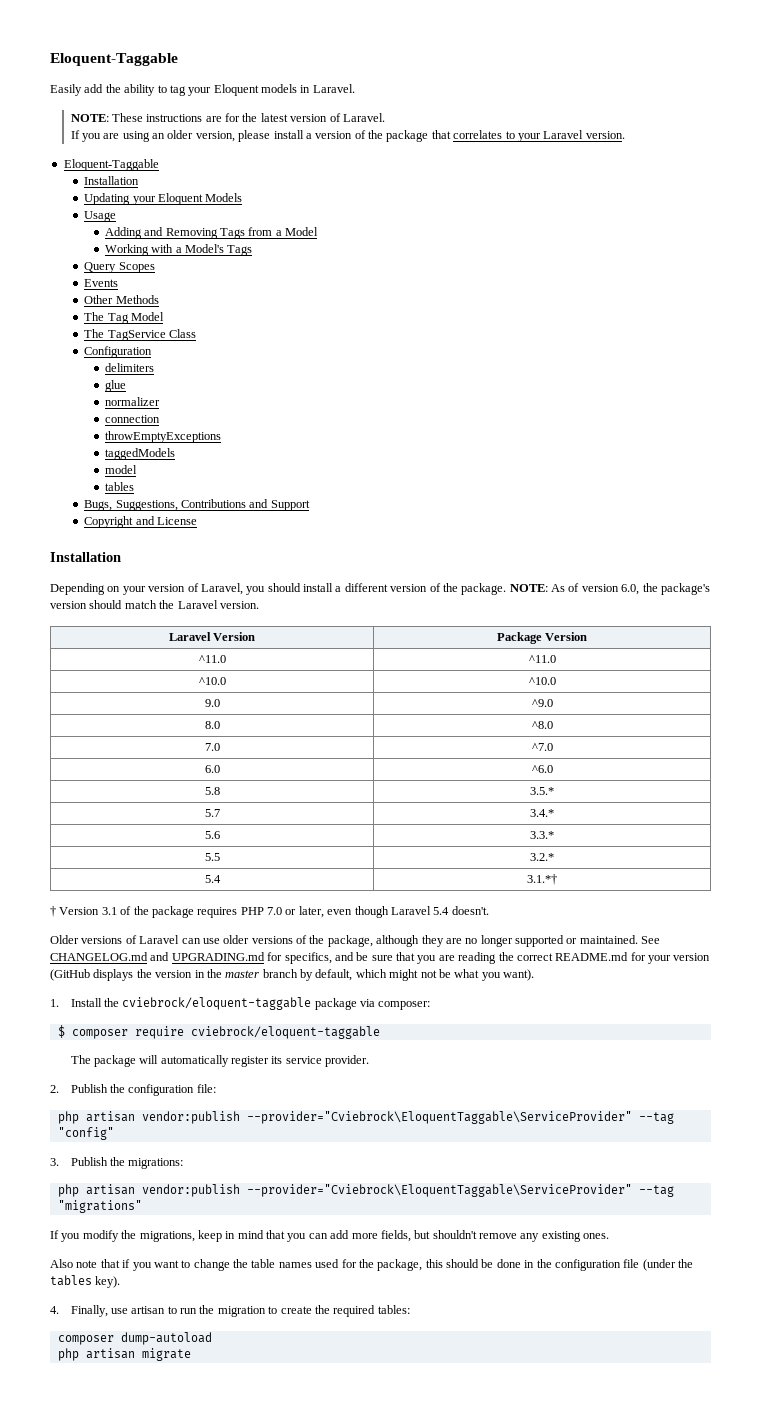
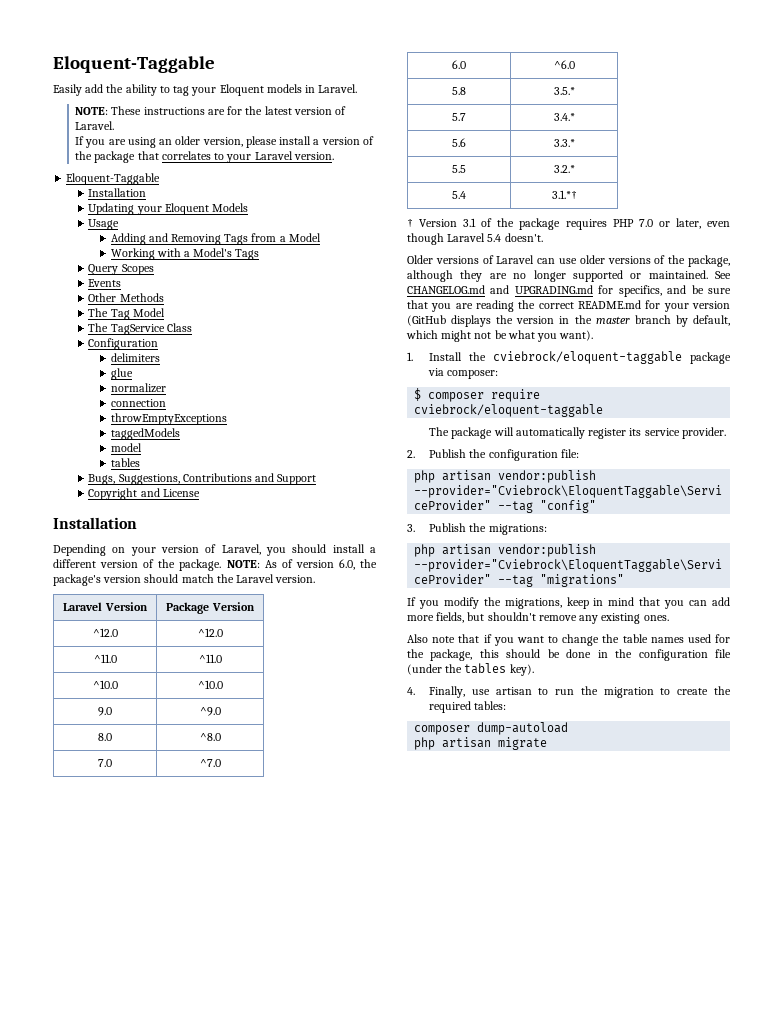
+ ^12.0 | ^12.0

